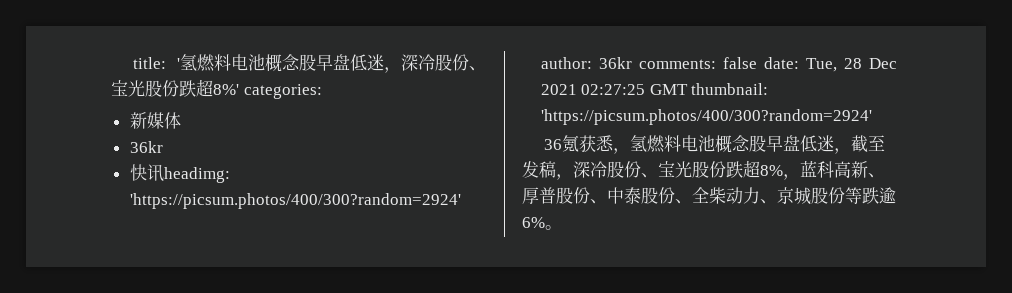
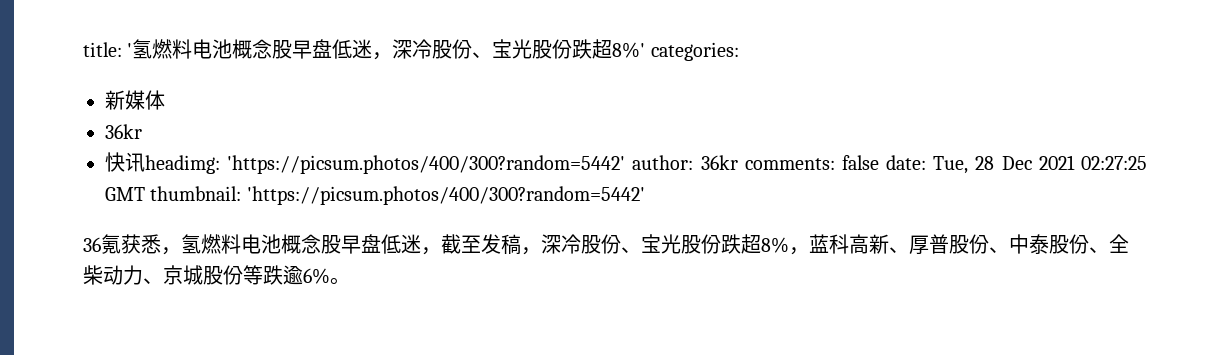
- 快讯headimg: 'https://picsum.photos/400/300?random=2924' author: 36kr comments: false date: Tue, 28 Dec 2021 02:27:25 GMT thumbnail: 'https://picsum.photos/400/300?random=2924'
+ 快讯headimg: 'https://picsum.photos/400/300?random=5442' author: 36kr comments: false date: Tue, 28 Dec 2021 02:27:25 GMT thumbnail: 'https://picsum.photos/400/300?random=5442'

